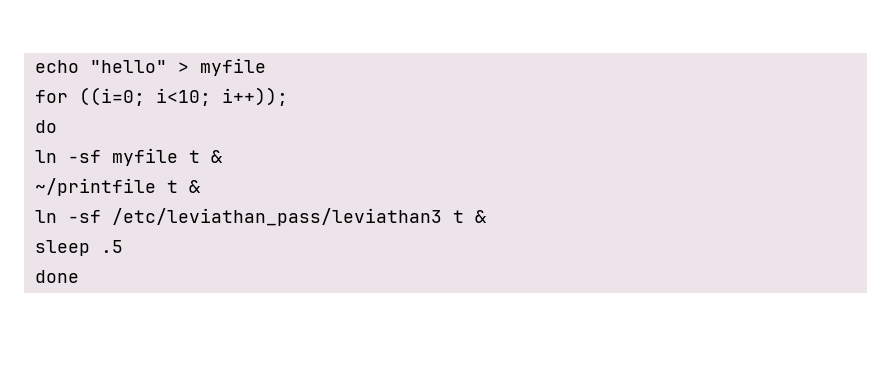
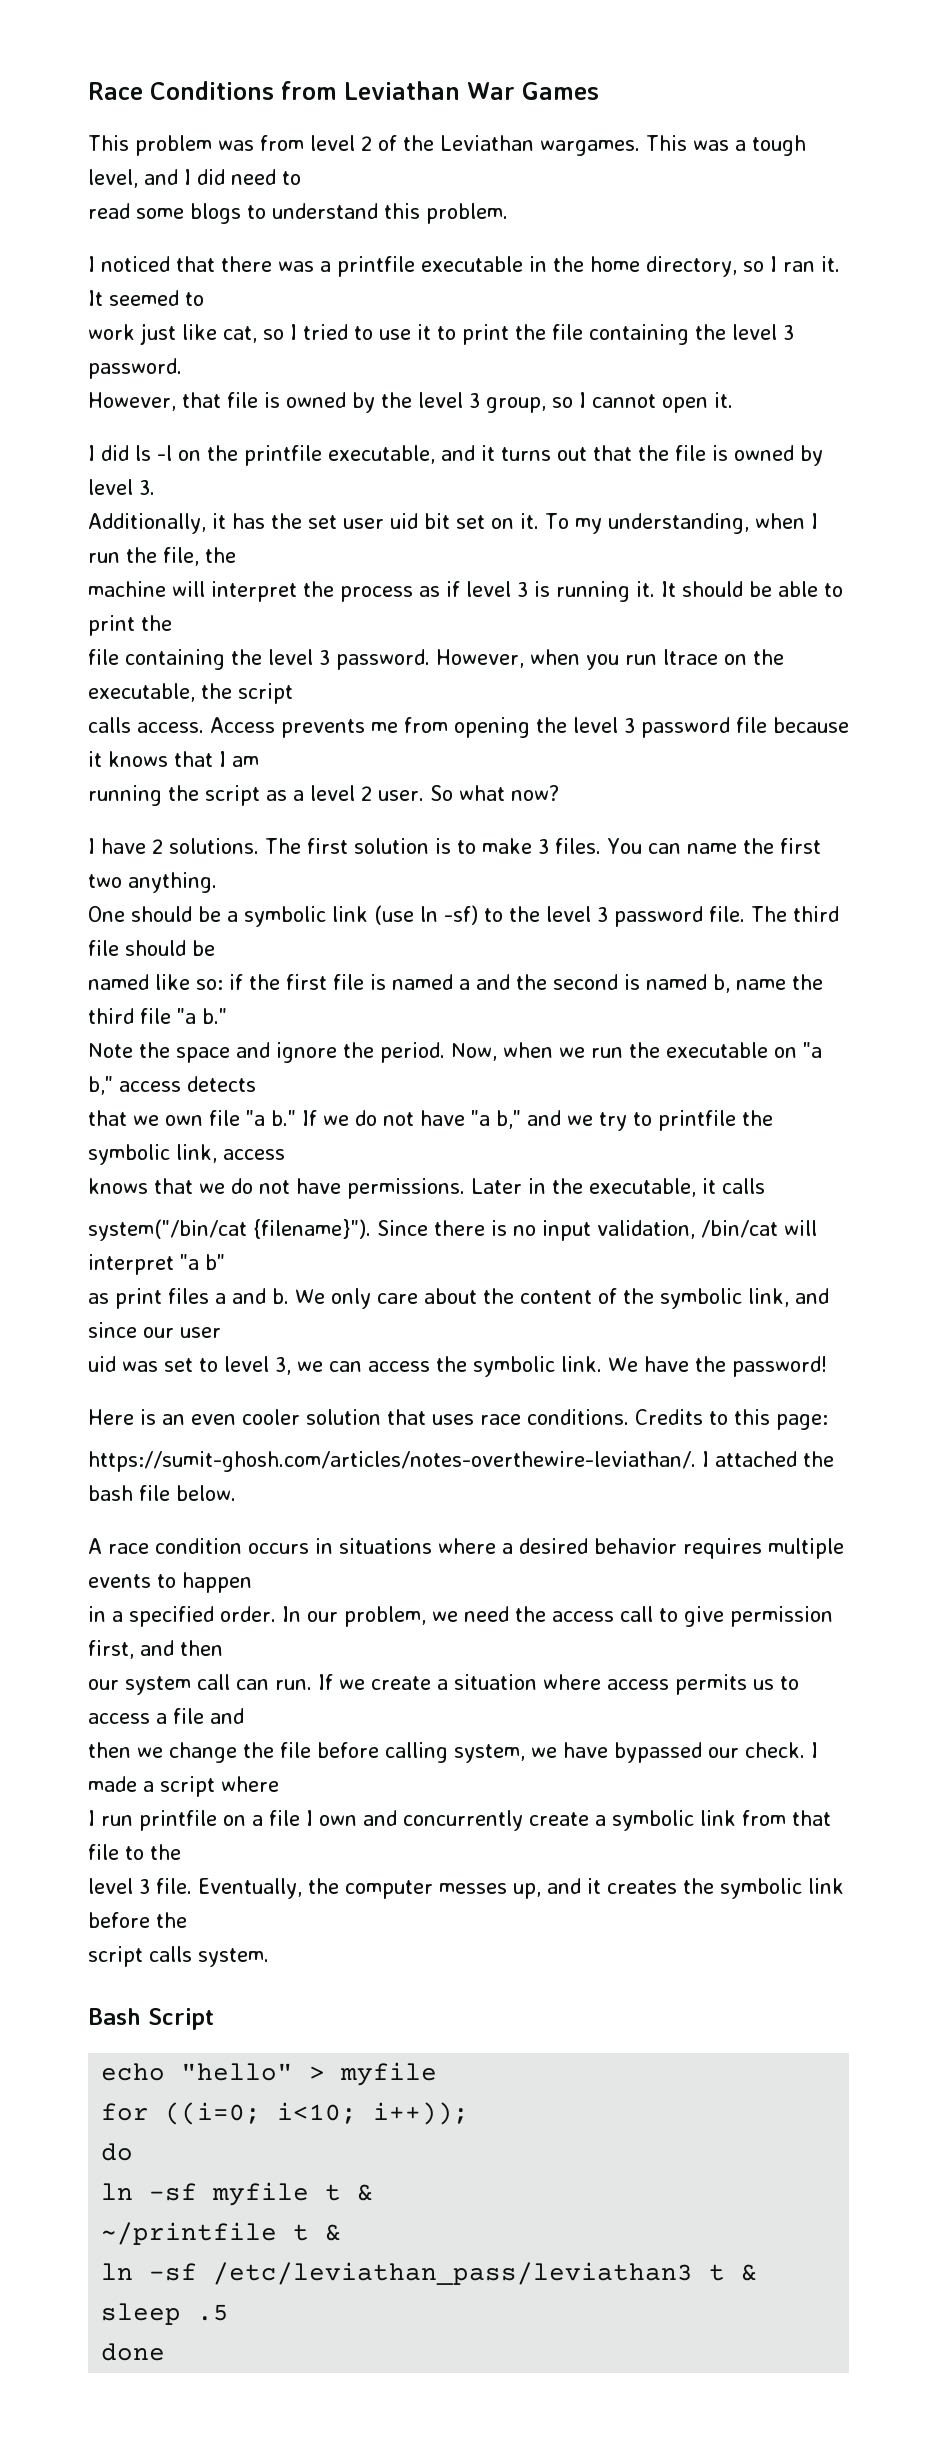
+ Race Conditions from Leviathan War Games
+ This problem was from level 2 of the Leviathan wargames. This was a tough level, and I did need to
+ read some blogs to understand this problem.
+ I noticed that there was a printfile executable in the home directory, so I ran it. It seemed to
+ work just like cat, so I tried to use it to print the file containing the level 3 password.
+ However, that file is owned by the level 3 group, so I cannot open it.
+ I did ls -l on the printfile executable, and it turns out that the file is owned by level 3.
+ Additionally, it has the set user uid bit set on it. To my understanding, when I run the file, the
+ machine will interpret the process as if level 3 is running it. It should be able to print the
+ file containing the level 3 password. However, when you run ltrace on the executable, the script
+ calls access. Access prevents me from opening the level 3 password file because it knows that I am
+ running the script as a level 2 user. So what now?
+ I have 2 solutions. The first solution is to make 3 files. You can name the first two anything.
+ One should be a symbolic link (use ln -sf) to the level 3 password file. The third file should be
+ named like so: if the first file is named a and the second is named b, name the third file "a b."
+ Note the space and ignore the period. Now, when we run the executable on "a b," access detects
+ that we own file "a b." If we do not have "a b," and we try to printfile the symbolic link, access
+ knows that we do not have permissions. Later in the executable, it calls
+ system("/bin/cat {filename}"). Since there is no input validation, /bin/cat will interpret "a b"
+ as print files a and b. We only care about the content of the symbolic link, and since our user
+ uid was set to level 3, we can access the symbolic link. We have the password!
+ Here is an even cooler solution that uses race conditions. Credits to this page:
+ https://sumit-ghosh.com/articles/notes-overthewire-leviathan/. I attached the bash file below.
+ A race condition occurs in situations where a desired behavior requires multiple events to happen
+ in a specified order. In our problem, we need the access call to give permission first, and then
+ our system call can run. If we create a situation where access permits us to access a file and
+ then we change the file before calling system, we have bypassed our check. I made a script where
+ I run printfile on a file I own and concurrently create a symbolic link from that file to the
+ level 3 file. Eventually, the computer messes up, and it creates the symbolic link before the
+ script calls system.
+ Bash Script

